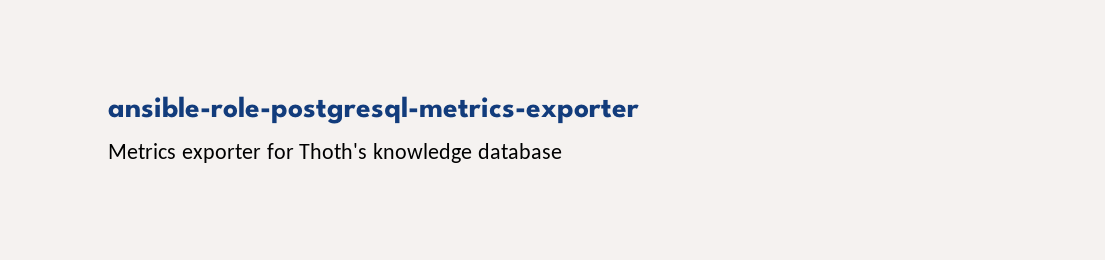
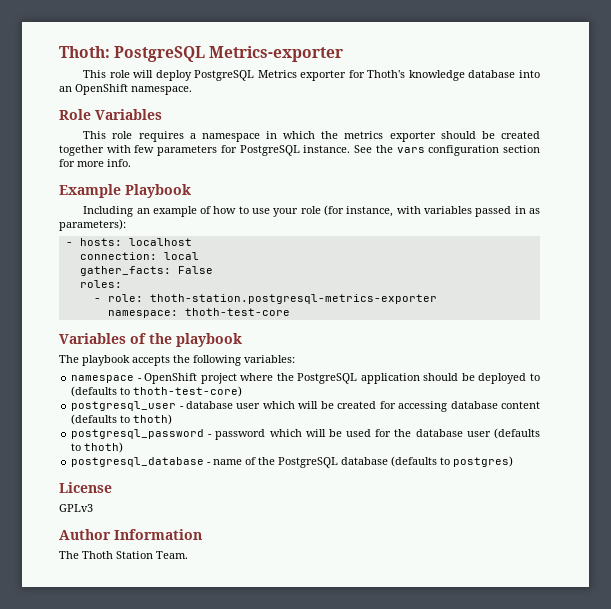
- ansible-role-postgresql-metrics-exporter
- Metrics exporter for Thoth's knowledge database
+ Thoth: PostgreSQL Metrics-exporter
+ This role will deploy PostgreSQL Metrics exporter for Thoth's knowledge database into an OpenShift namespace.
+ Role Variables
+ This role requires a namespace in which the metrics exporter should be created together with few parameters for PostgreSQL instance. See the vars configuration section for more info.
+ Example Playbook
+ Including an example of how to use your role (for instance, with variables passed in as parameters):
+ - hosts: localhost
+ connection: local
+ gather_facts: False
+ roles:
+ - role: thoth-station.postgresql-metrics-exporter
+ namespace: thoth-test-core
+ Variables of the playbook
+ The playbook accepts the following variables:
+ namespace - OpenShift project where the PostgreSQL application should be deployed to (defaults to thoth-test-core)
+ postgresql_user - database user which will be created for accessing database content (defaults to thoth)
+ postgresql_password - password which will be used for the database user (defaults to thoth)
+ postgresql_database - name of the PostgreSQL database (defaults to postgres)
+ License
+ GPLv3
+ Author Information
+ The Thoth Station Team.

